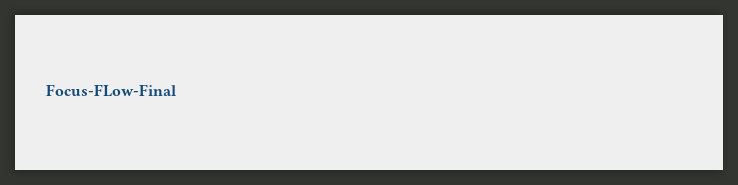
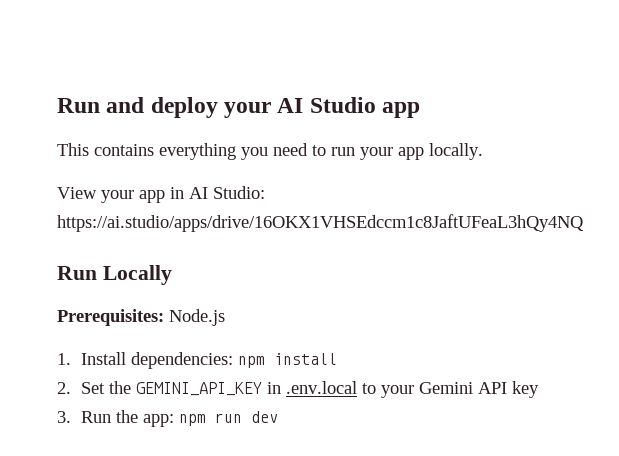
- Focus-FLow-Final
+ Run and deploy your AI Studio app
+ This contains everything you need to run your app locally.
+ View your app in AI Studio: https://ai.studio/apps/drive/16OKX1VHSEdccm1c8JaftUFeaL3hQy4NQ
+ Run Locally
+ Prerequisites: Node.js
+ 1. Install dependencies: npm install
+ 2. Set the GEMINI_API_KEY in .env.local to your Gemini API key
+ 3. Run the app: npm run dev

